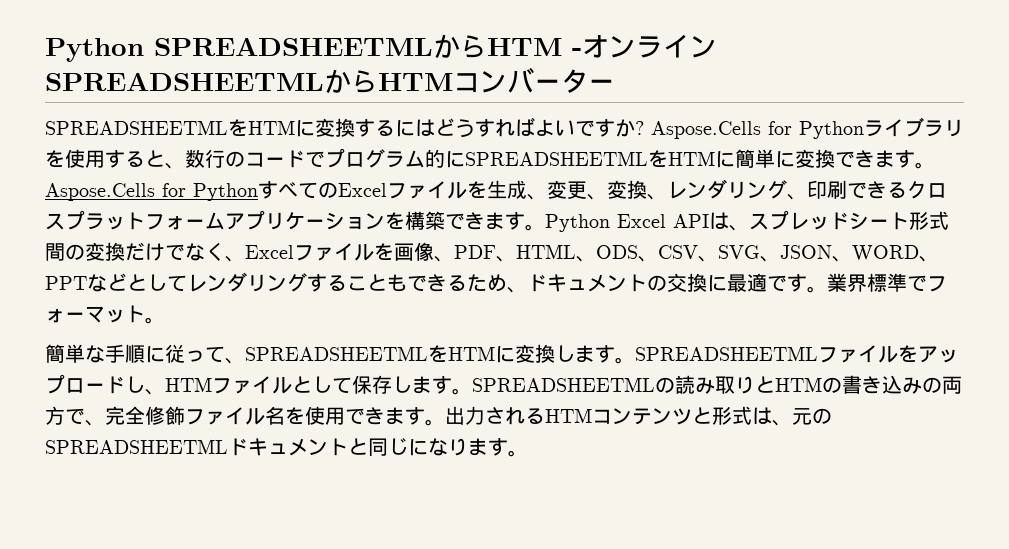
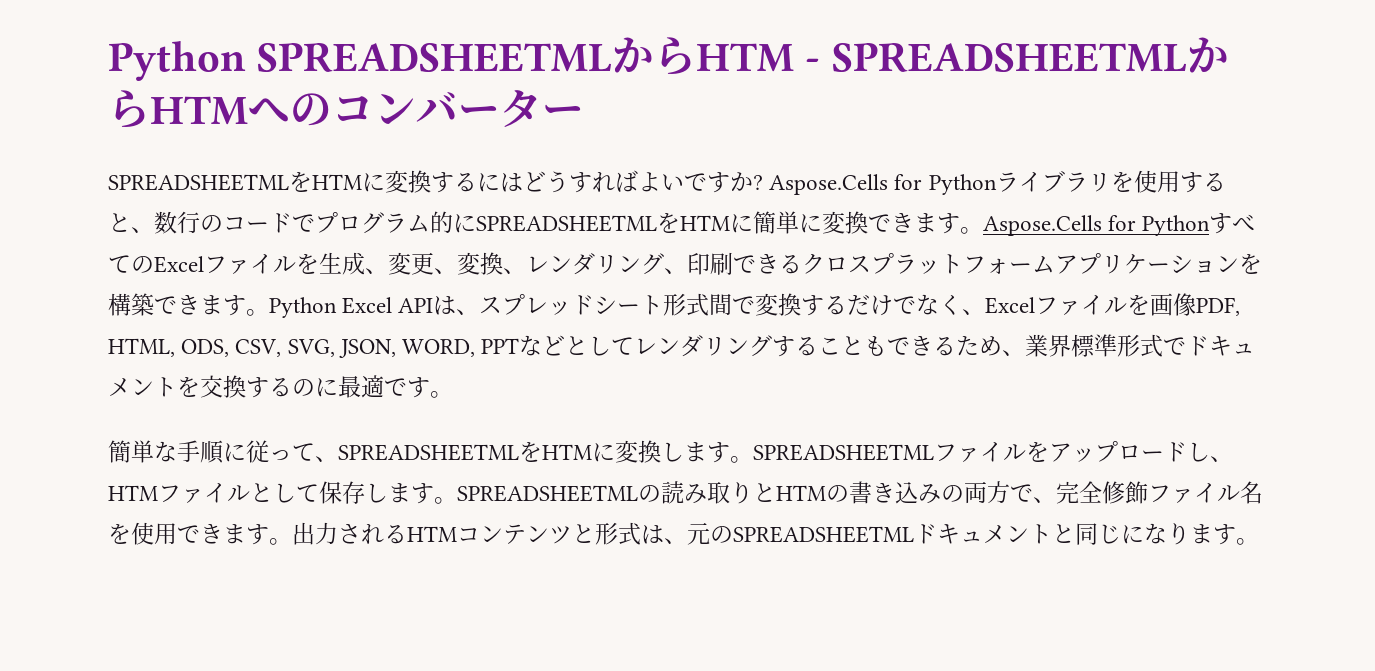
- Python SPREADSHEETMLからHTM -オンラインSPREADSHEETMLからHTMコンバーター
+ Python SPREADSHEETMLからHTM - SPREADSHEETMLからHTMへのコンバーター
- Python Excel APIは、スプレッドシート形式間の変換だけでなく、Excelファイルを画像、PDF、HTML、ODS、CSV、SVG、JSON、WORD、PPTなどとしてレンダリングすることもできるため、ドキュメントの交換に最適です。業界標準でフォーマット。
+ Python Excel APIは、スプレッドシート形式間で変換するだけでなく、Excelファイルを画像PDF, HTML, ODS, CSV, SVG, JSON, WORD, PPTなどとしてレンダリングすることもできるため、業界標準形式でドキュメントを交換するのに最適です。

